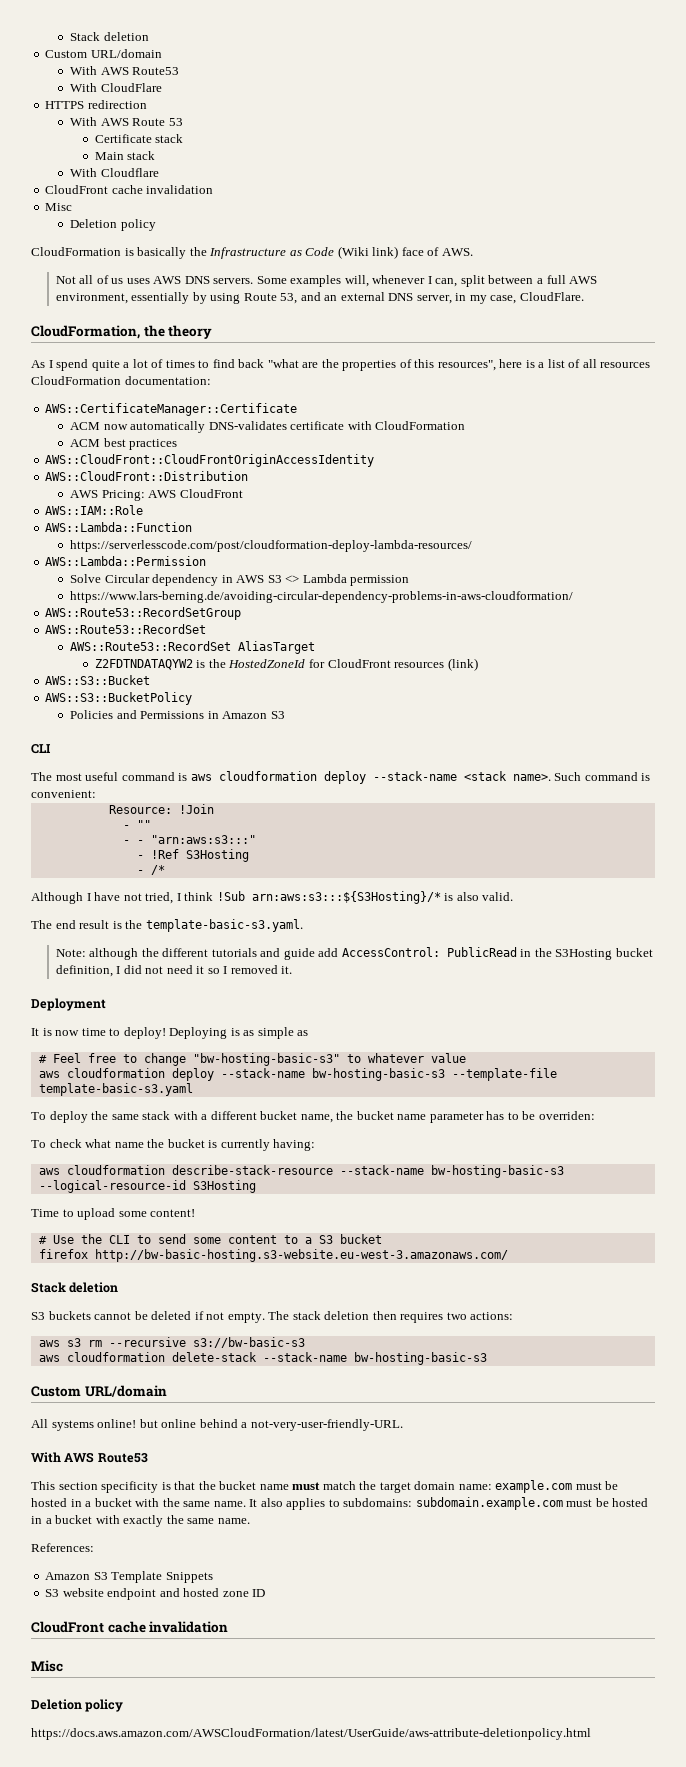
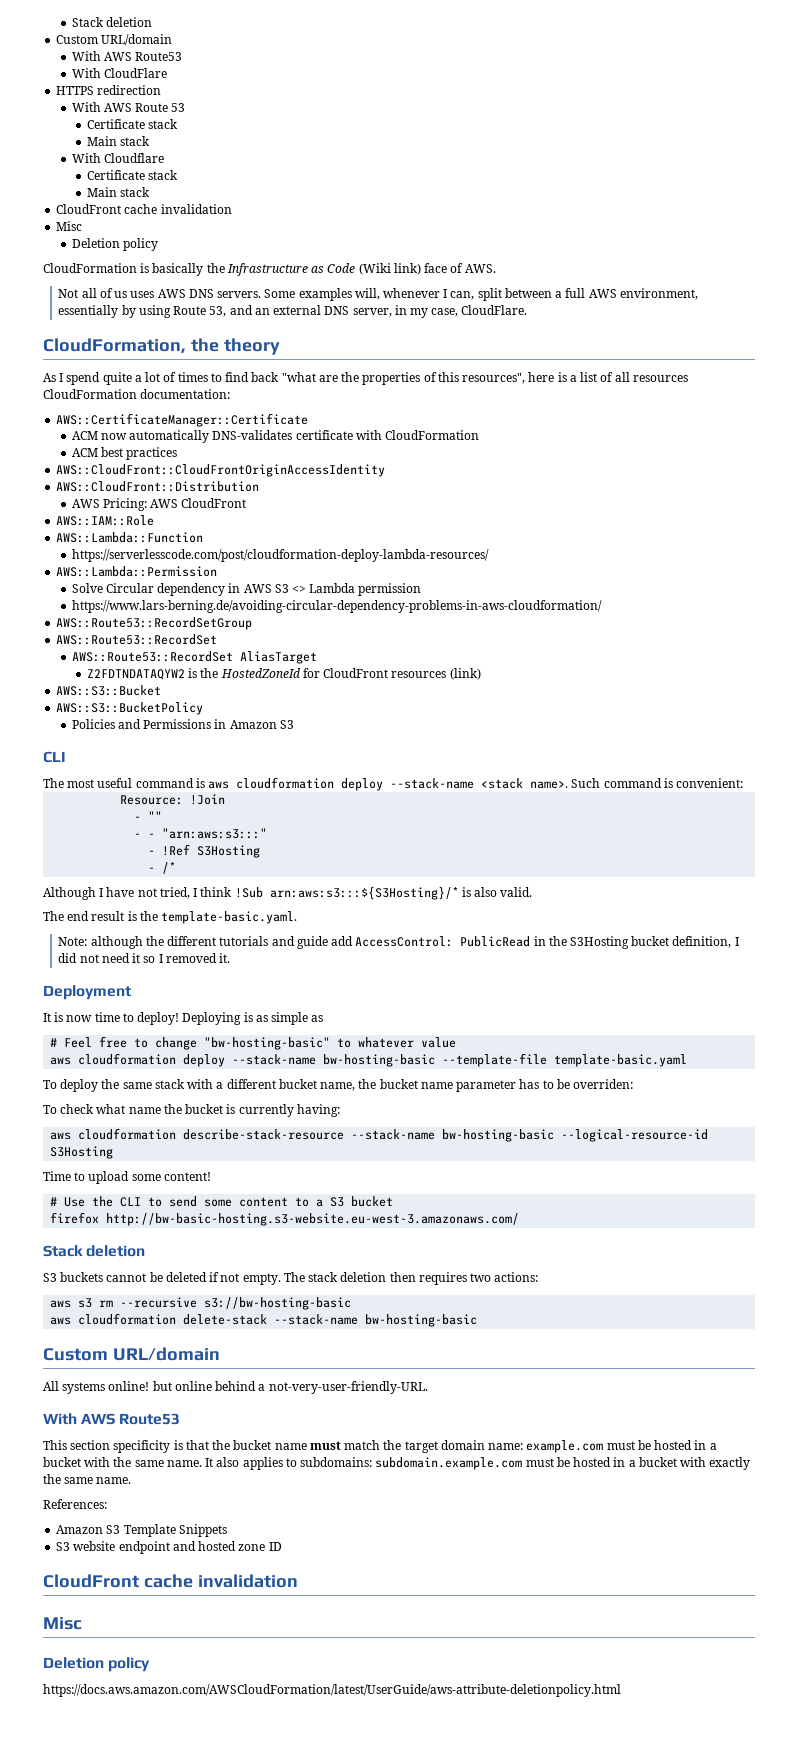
  With Cloudflare
+ Certificate stack
+ Main stack
- The end result is the template-basic-s3.yaml.
+ The end result is the template-basic.yaml.
- # Feel free to change "bw-hosting-basic-s3" to whatever value
+ # Feel free to change "bw-hosting-basic" to whatever value
- aws cloudformation deploy --stack-name bw-hosting-basic-s3 --template-file template-basic-s3.yaml
+ aws cloudformation deploy --stack-name bw-hosting-basic --template-file template-basic.yaml
- aws cloudformation describe-stack-resource --stack-name bw-hosting-basic-s3 --logical-resource-id S3Hosting
+ aws cloudformation describe-stack-resource --stack-name bw-hosting-basic --logical-resource-id S3Hosting
- aws s3 rm --recursive s3://bw-basic-s3
+ aws s3 rm --recursive s3://bw-hosting-basic
- aws cloudformation delete-stack --stack-name bw-hosting-basic-s3
+ aws cloudformation delete-stack --stack-name bw-hosting-basic

